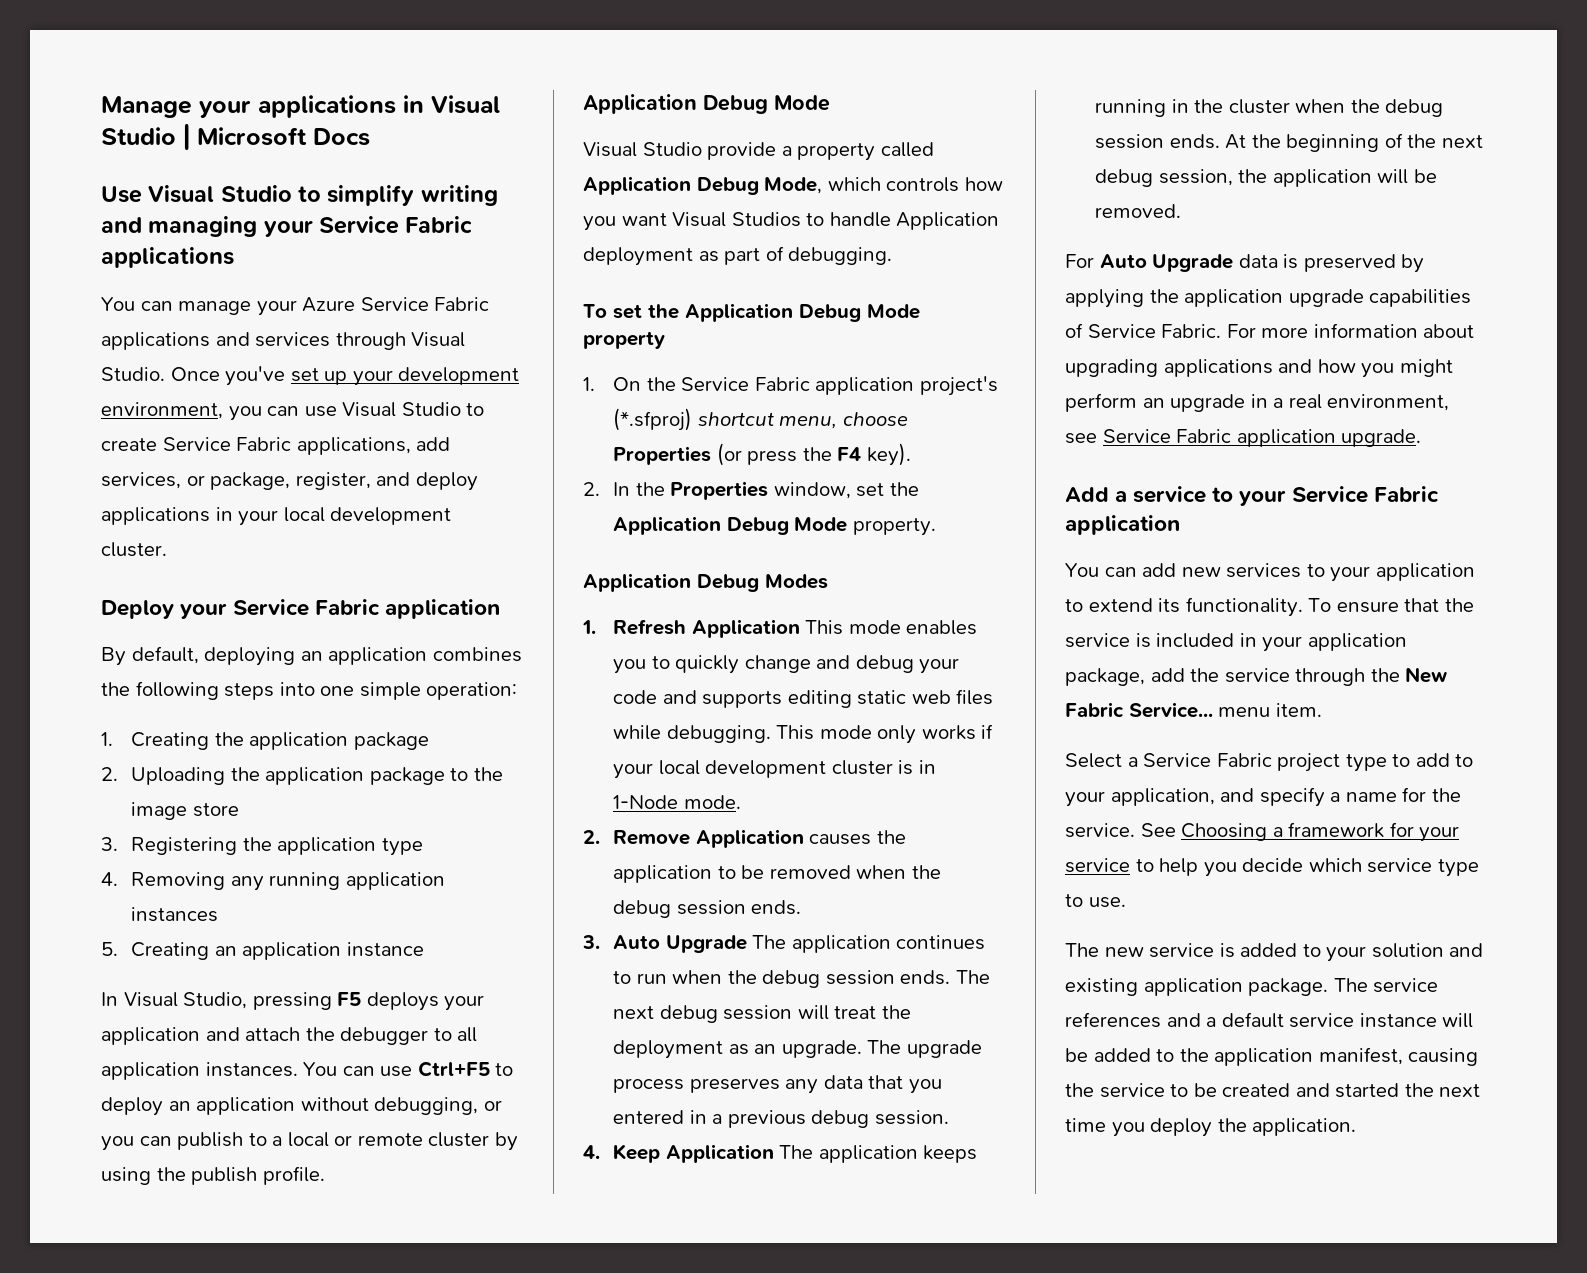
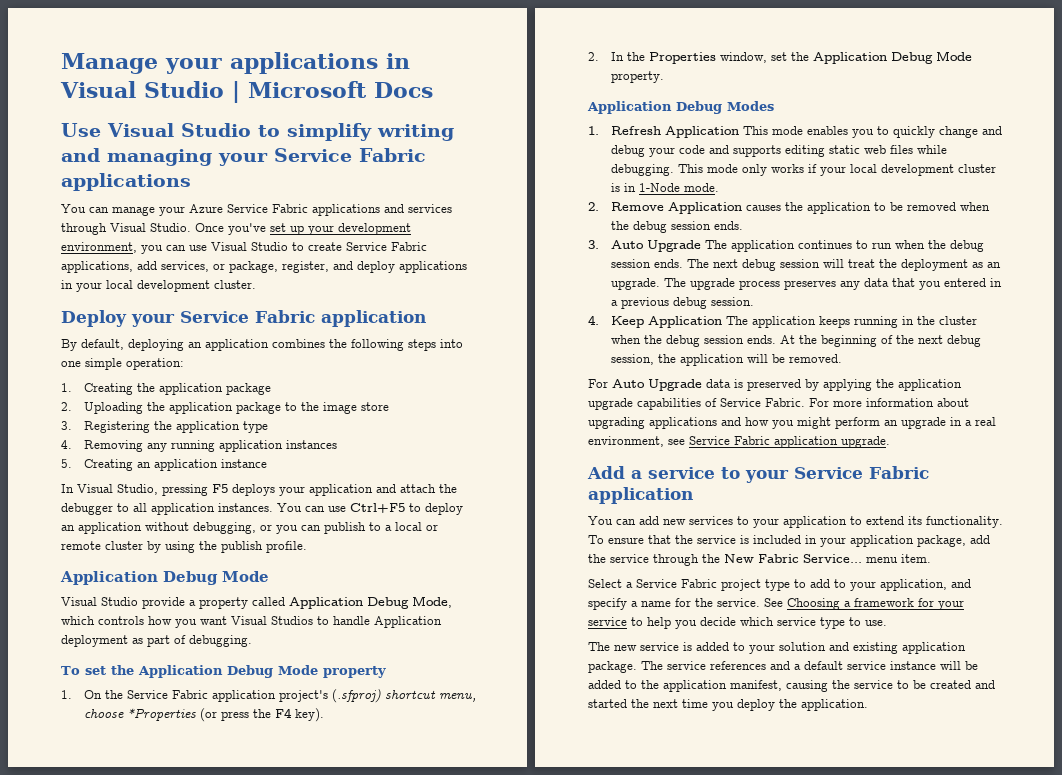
- 1. On the Service Fabric application project's (*.sfproj) shortcut menu, choose Properties (or press the F4 key).
+ 1. On the Service Fabric application project's (.sfproj) shortcut menu, choose *Properties (or press the F4 key).

